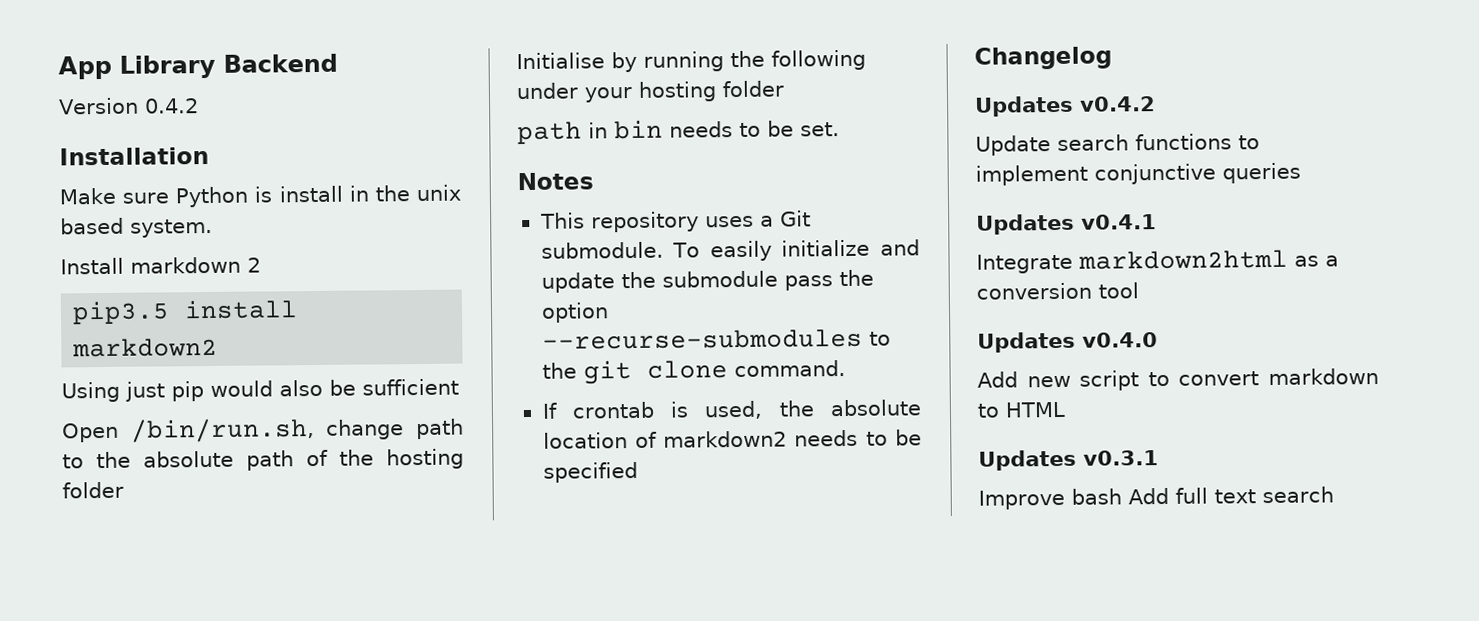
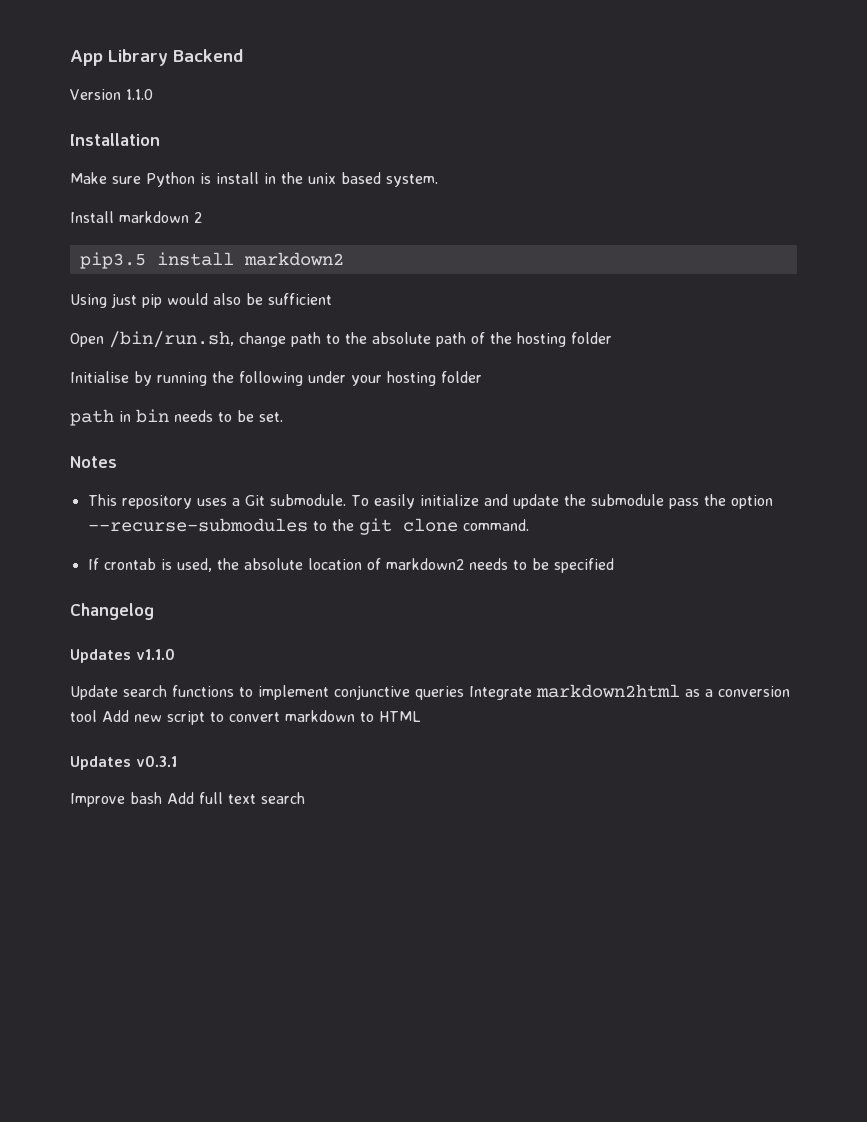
- Version 0.4.2
+ Version 1.1.0
- Updates v0.4.2
+ Updates v1.1.0
- Update search functions to implement conjunctive queries
- Updates v0.4.1
- Integrate markdown2html as a conversion tool
- Updates v0.4.0
- Add new script to convert markdown to HTML
+ Update search functions to implement conjunctive queries Integrate markdown2html as a conversion tool Add new script to convert markdown to HTML

